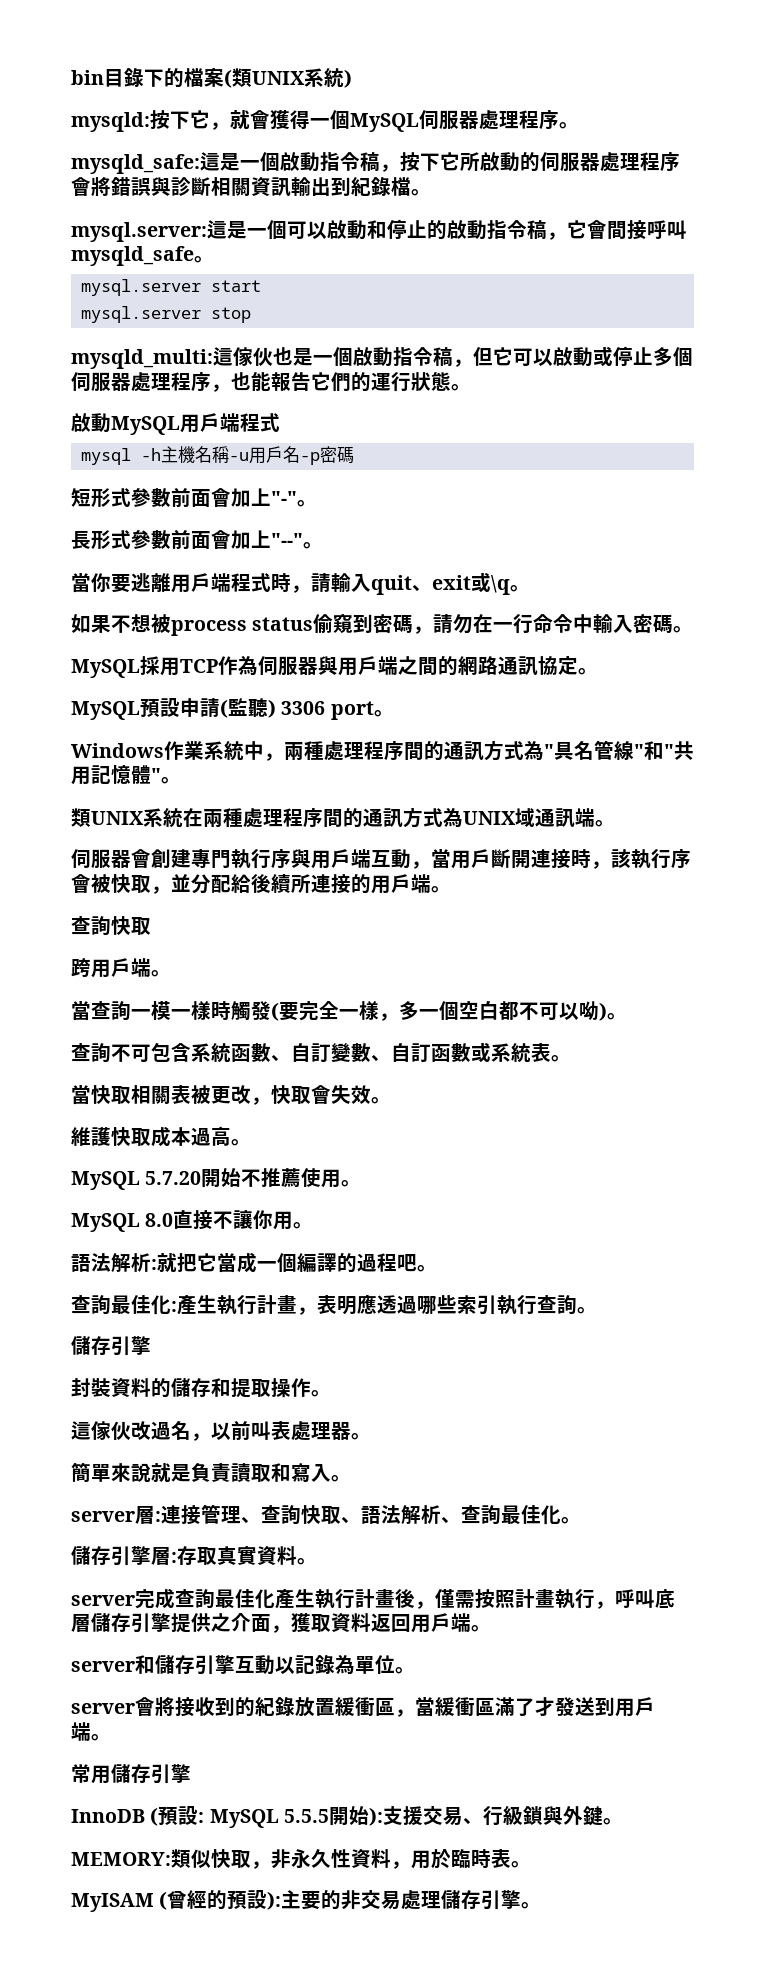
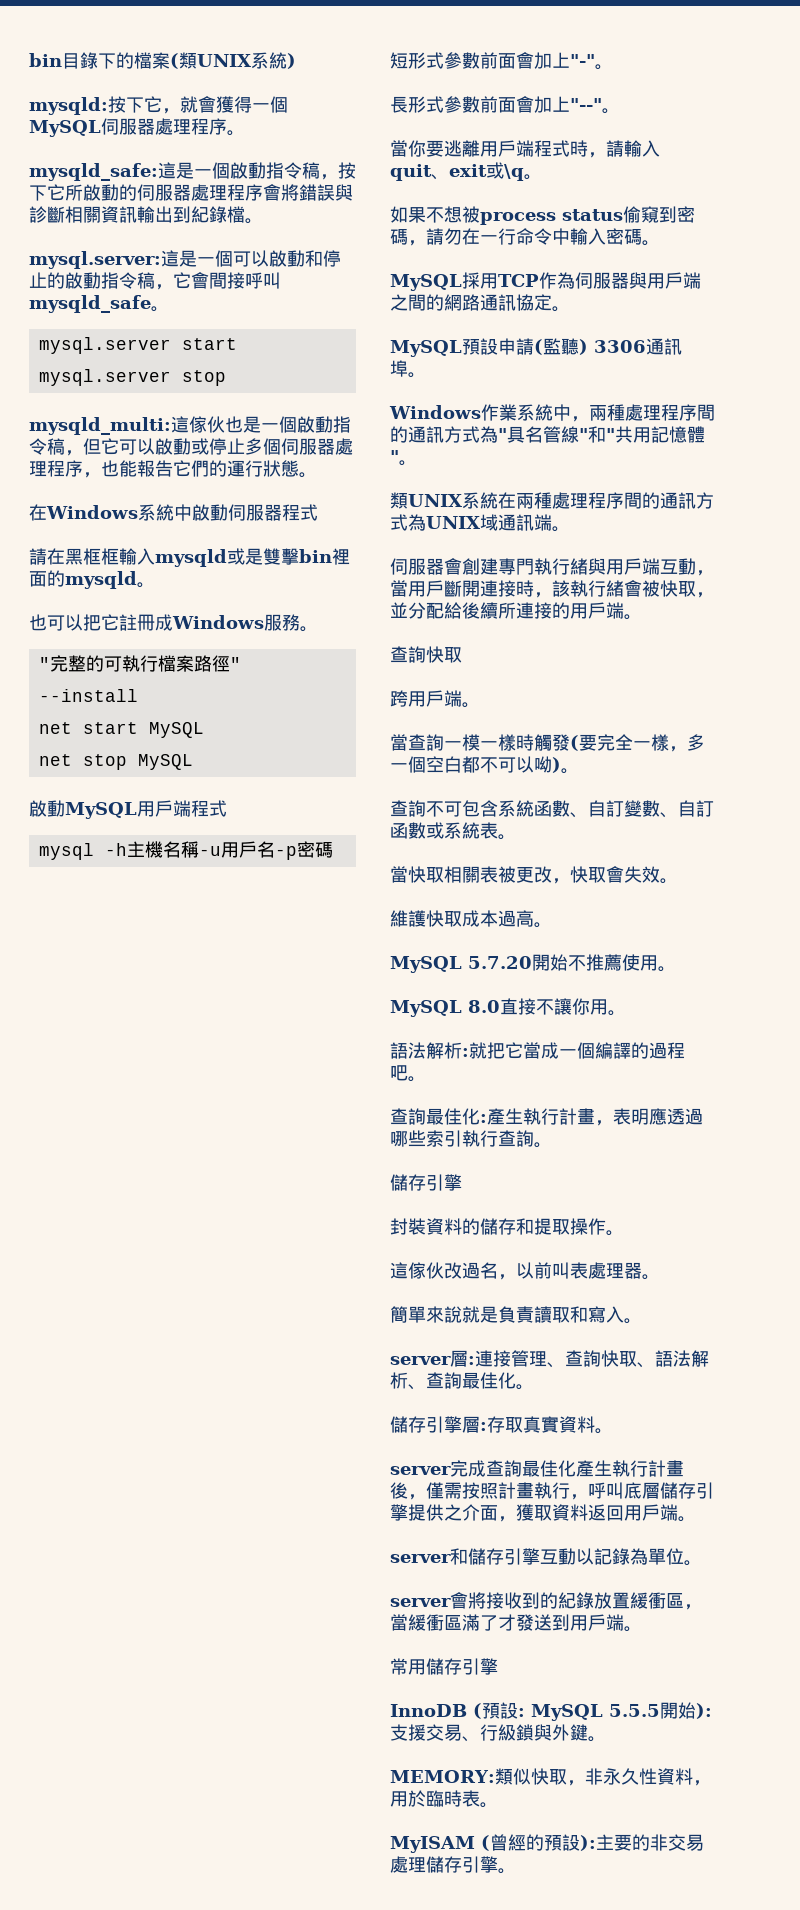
+ 在Windows系統中啟動伺服器程式
+ 請在黑框框輸入mysqld或是雙擊bin裡面的mysqld。
+ 也可以把它註冊成Windows服務。
+ "完整的可執行檔案路徑" --install
+ net start MySQL
+ net stop MySQL
- MySQL預設申請(監聽) 3306 port。
+ MySQL預設申請(監聽) 3306通訊埠。
- 伺服器會創建專門執行序與用戶端互動，當用戶斷開連接時，該執行序會被快取，並分配給後續所連接的用戶端。
+ 伺服器會創建專門執行緒與用戶端互動，當用戶斷開連接時，該執行緒會被快取，並分配給後續所連接的用戶端。

